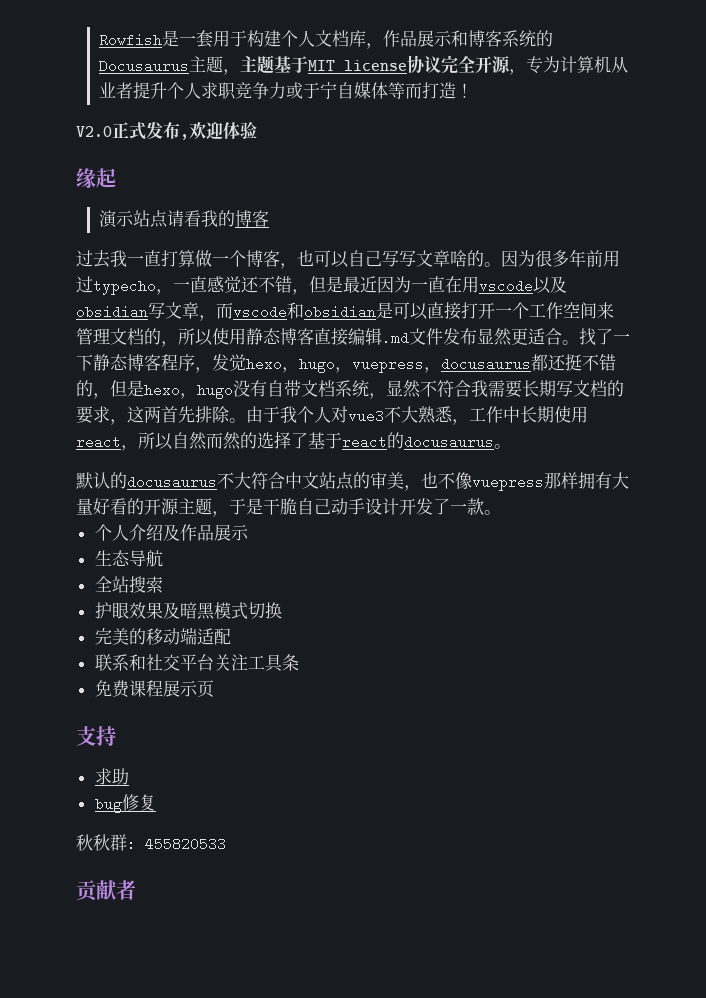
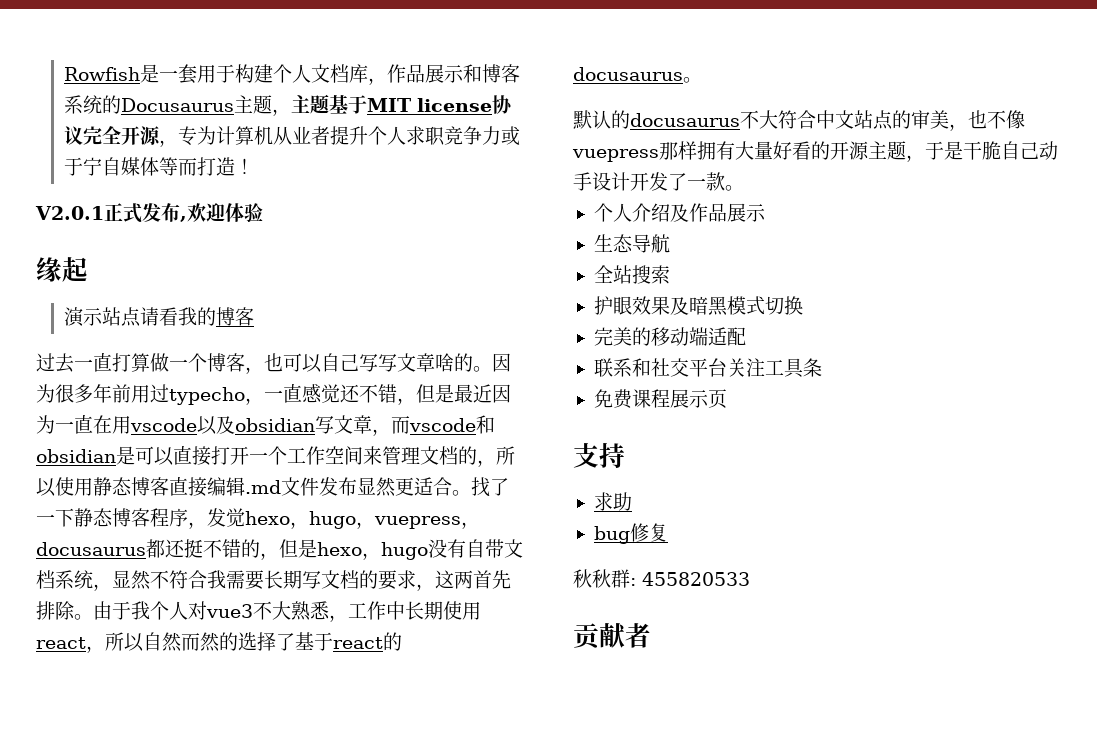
- V2.0正式发布,欢迎体验
+ V2.0.1正式发布,欢迎体验
- 过去我一直打算做一个博客，也可以自己写写文章啥的。
+ 过去一直打算做一个博客，也可以自己写写文章啥的。

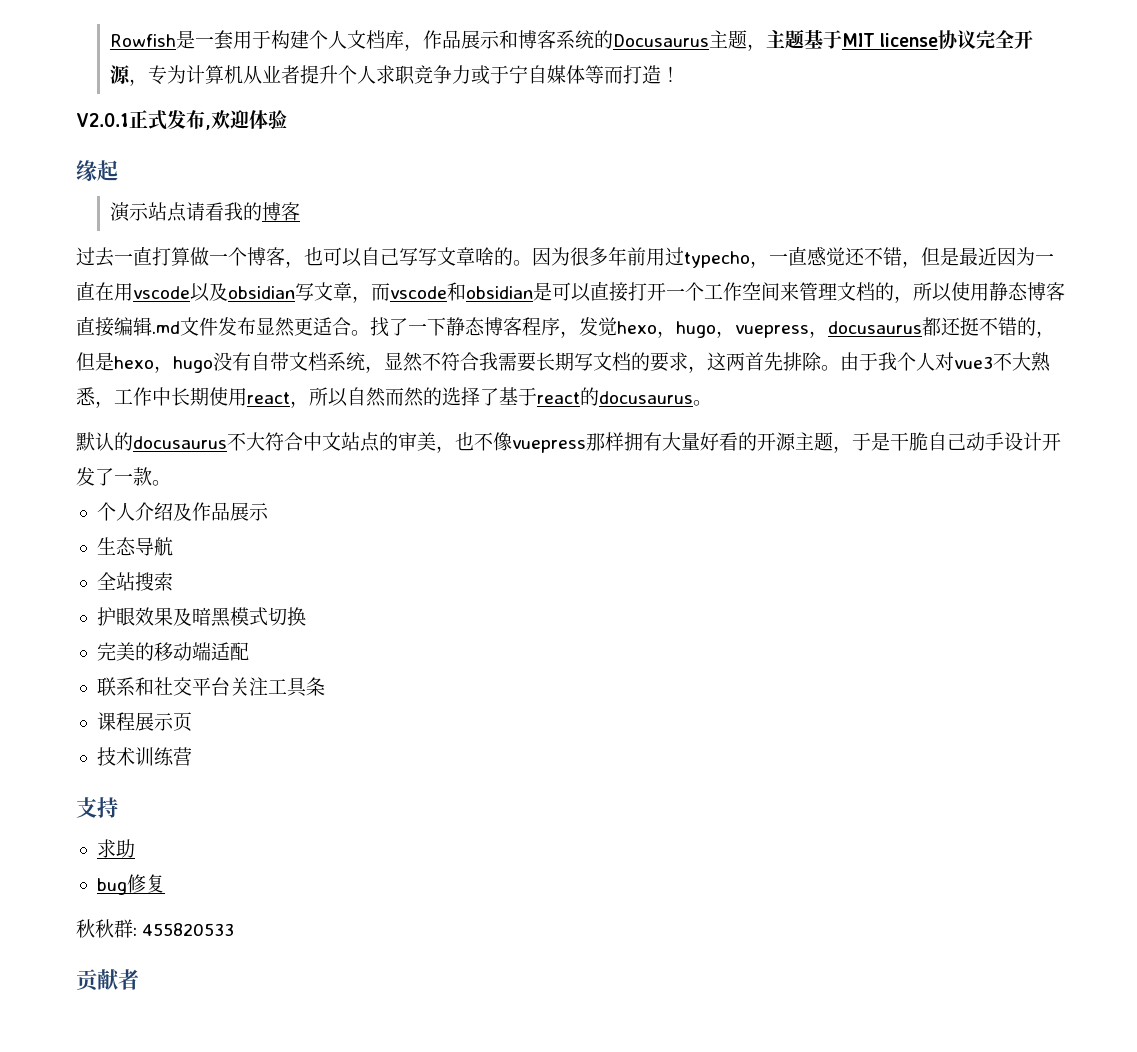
- 免费课程展示页
+ 课程展示页
+ 技术训练营

